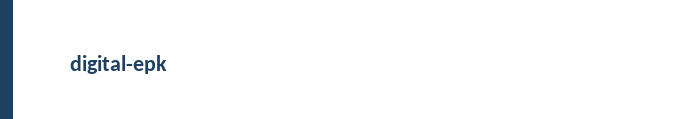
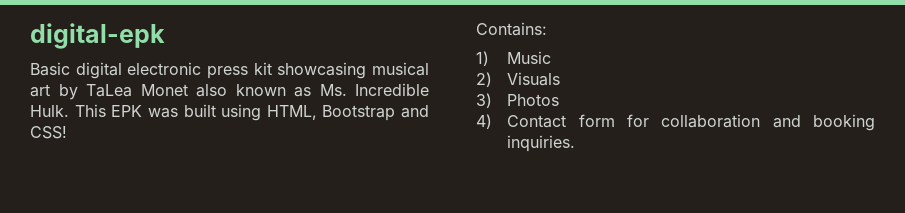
+ Basic digital electronic press kit showcasing musical art by TaLea Monet also known as Ms. Incredible Hulk. This EPK was built using HTML, Bootstrap and CSS!
+ Contains:
+ 1) Music
+ 2) Visuals
+ 3) Photos
+ 4) Contact form for collaboration and booking inquiries.

